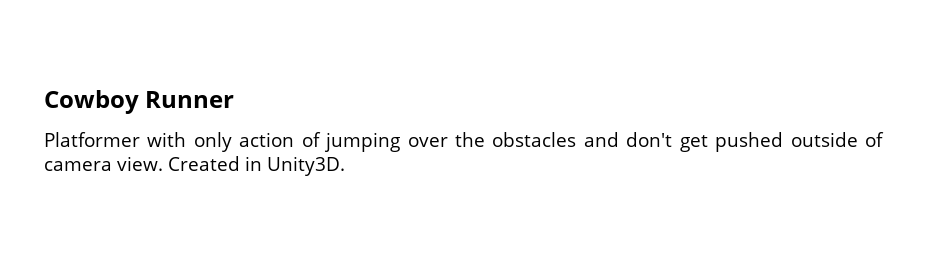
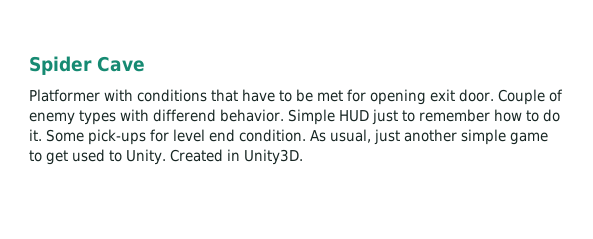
- Cowboy Runner
+ Spider Cave
- Platformer with only action of jumping over the obstacles and don't get pushed outside of camera view.
+ Platformer with conditions that have to be met for opening exit door. Couple of enemy types with differend behavior. Simple HUD just to remember how to do it. Some pick-ups for level end condition. As usual, just another simple game to get used to Unity.

